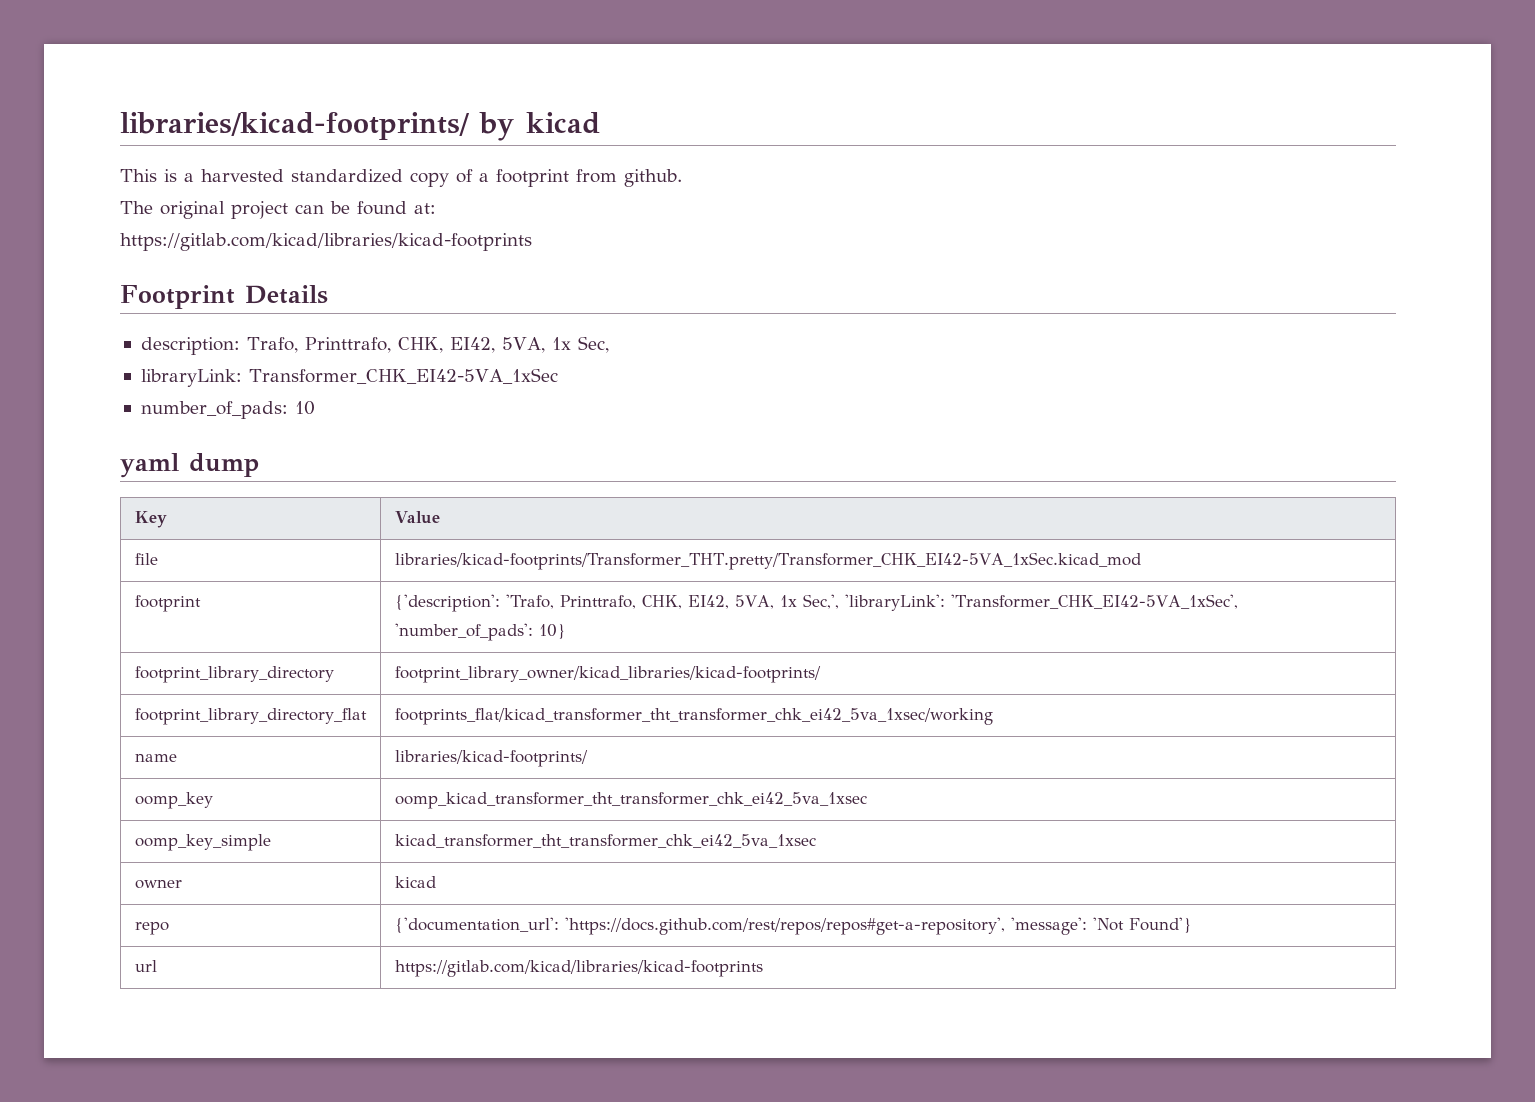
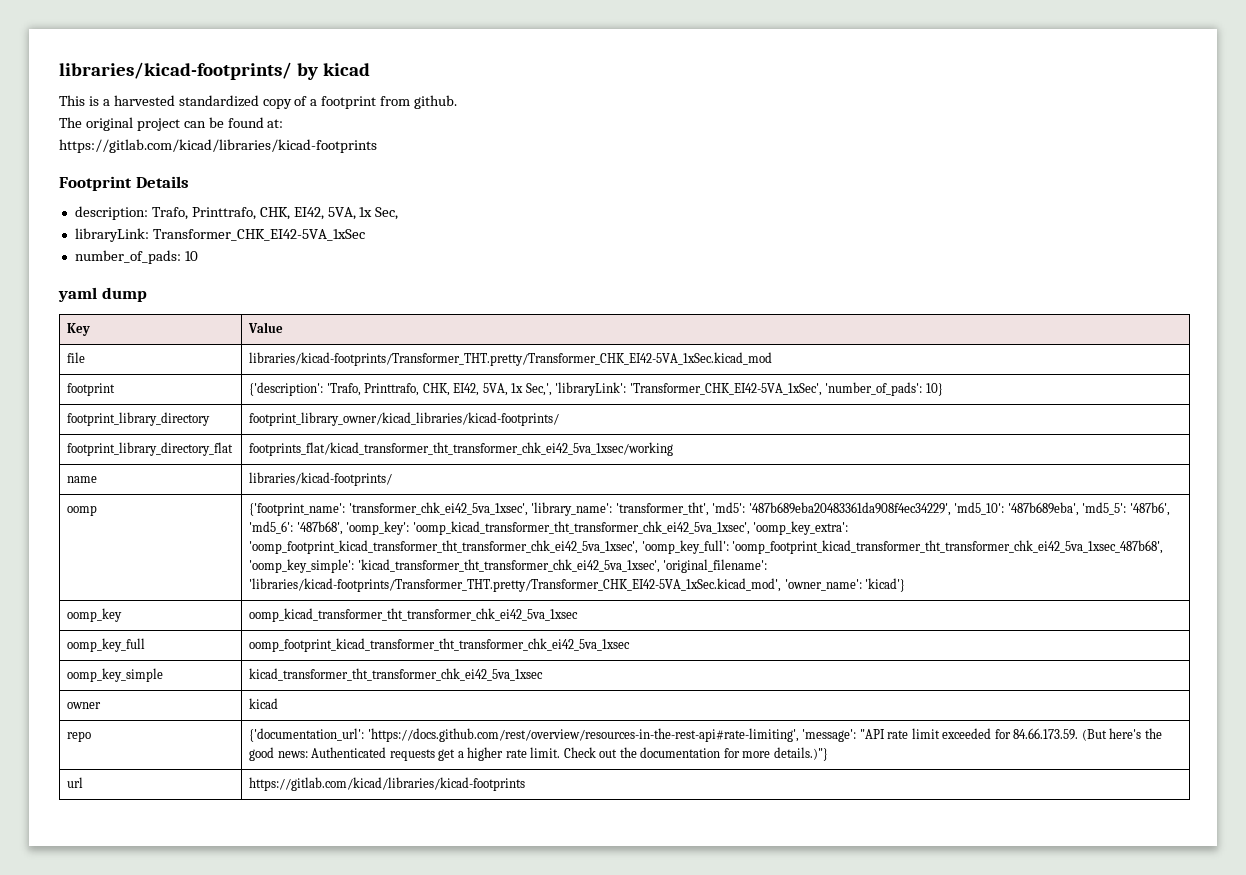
+ oomp | {'footprint_name': 'transformer_chk_ei42_5va_1xsec', 'library_name': 'transformer_tht', 'md5': '487b689eba20483361da908f4ec34229', 'md5_10': '487b689eba', 'md5_5': '487b6', 'md5_6': '487b68', 'oomp_key': 'oomp_kicad_transformer_tht_transformer_chk_ei42_5va_1xsec', 'oomp_key_extra': 'oomp_footprint_kicad_transformer_tht_transformer_chk_ei42_5va_1xsec', 'oomp_key_full': 'oomp_footprint_kicad_transformer_tht_transformer_chk_ei42_5va_1xsec_487b68', 'oomp_key_simple': 'kicad_transformer_tht_transformer_chk_ei42_5va_1xsec', 'original_filename': 'libraries/kicad-footprints/Transformer_THT.pretty/Transformer_CHK_EI42-5VA_1xSec.kicad_mod', 'owner_name': 'kicad'}
+ oomp_key_full | oomp_footprint_kicad_transformer_tht_transformer_chk_ei42_5va_1xsec
- repo | {'documentation_url': 'https://docs.github.com/rest/repos/repos#get-a-repository', 'message': 'Not Found'}
+ repo | {'documentation_url': 'https://docs.github.com/rest/overview/resources-in-the-rest-api#rate-limiting', 'message': "API rate limit exceeded for 84.66.173.59. (But here's the good news: Authenticated requests get a higher rate limit. Check out the documentation for more details.)"}

